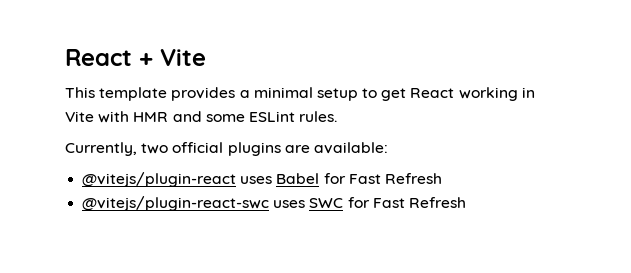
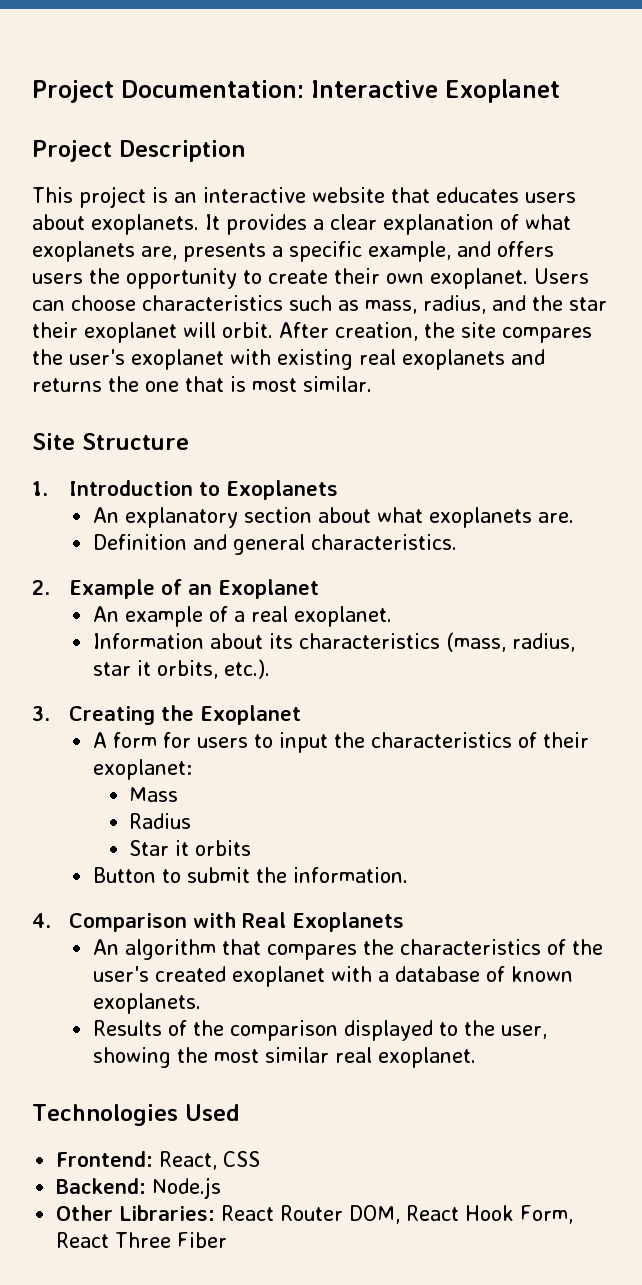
- React + Vite
- This template provides a minimal setup to get React working in Vite with HMR and some ESLint rules.
- Currently, two official plugins are available:
- @vitejs/plugin-react uses Babel for Fast Refresh
- @vitejs/plugin-react-swc uses SWC for Fast Refresh
+ Project Documentation: Interactive Exoplanet
+ Project Description
+ This project is an interactive website that educates users about exoplanets. It provides a clear explanation of what exoplanets are, presents a specific example, and offers users the opportunity to create their own exoplanet. Users can choose characteristics such as mass, radius, and the star their exoplanet will orbit. After creation, the site compares the user's exoplanet with existing real exoplanets and returns the one that is most similar.
+ Site Structure
+ 1. Introduction to Exoplanets
+ An explanatory section about what exoplanets are.
+ Definition and general characteristics.
+ 2. Example of an Exoplanet
+ An example of a real exoplanet.
+ Information about its characteristics (mass, radius, star it orbits, etc.).
+ 3. Creating the Exoplanet
+ A form for users to input the characteristics of their exoplanet:
+ Mass
+ Radius
+ Star it orbits
+ Button to submit the information.
+ 4. Comparison with Real Exoplanets
+ An algorithm that compares the characteristics of the user's created exoplanet with a database of known exoplanets.
+ Results of the comparison displayed to the user, showing the most similar real exoplanet.
+ Technologies Used
+ Frontend: React, CSS
+ Backend: Node.js
+ Other Libraries: React Router DOM, React Hook Form, React Three Fiber

